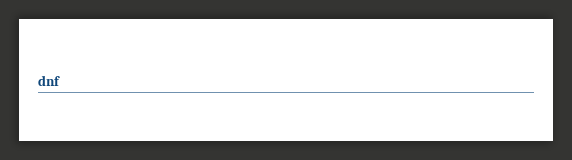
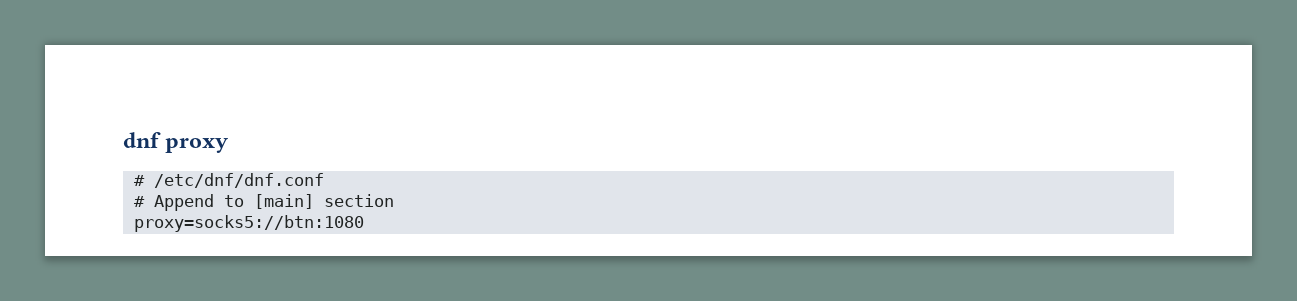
- dnf
+ dnf proxy
+ # /etc/dnf/dnf.conf
+ # Append to [main] section
+ proxy=socks5://btn:1080

